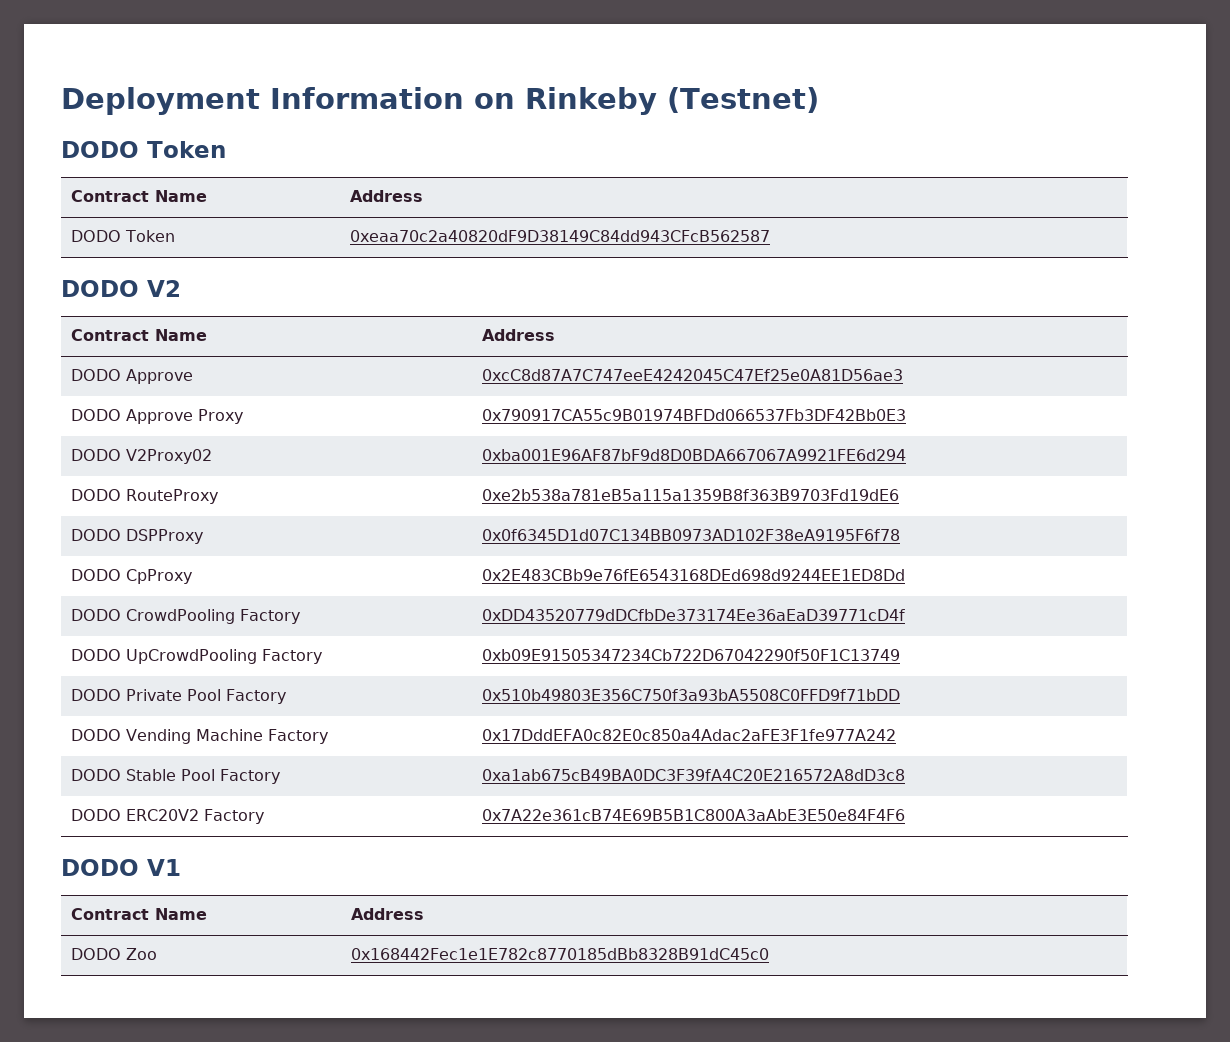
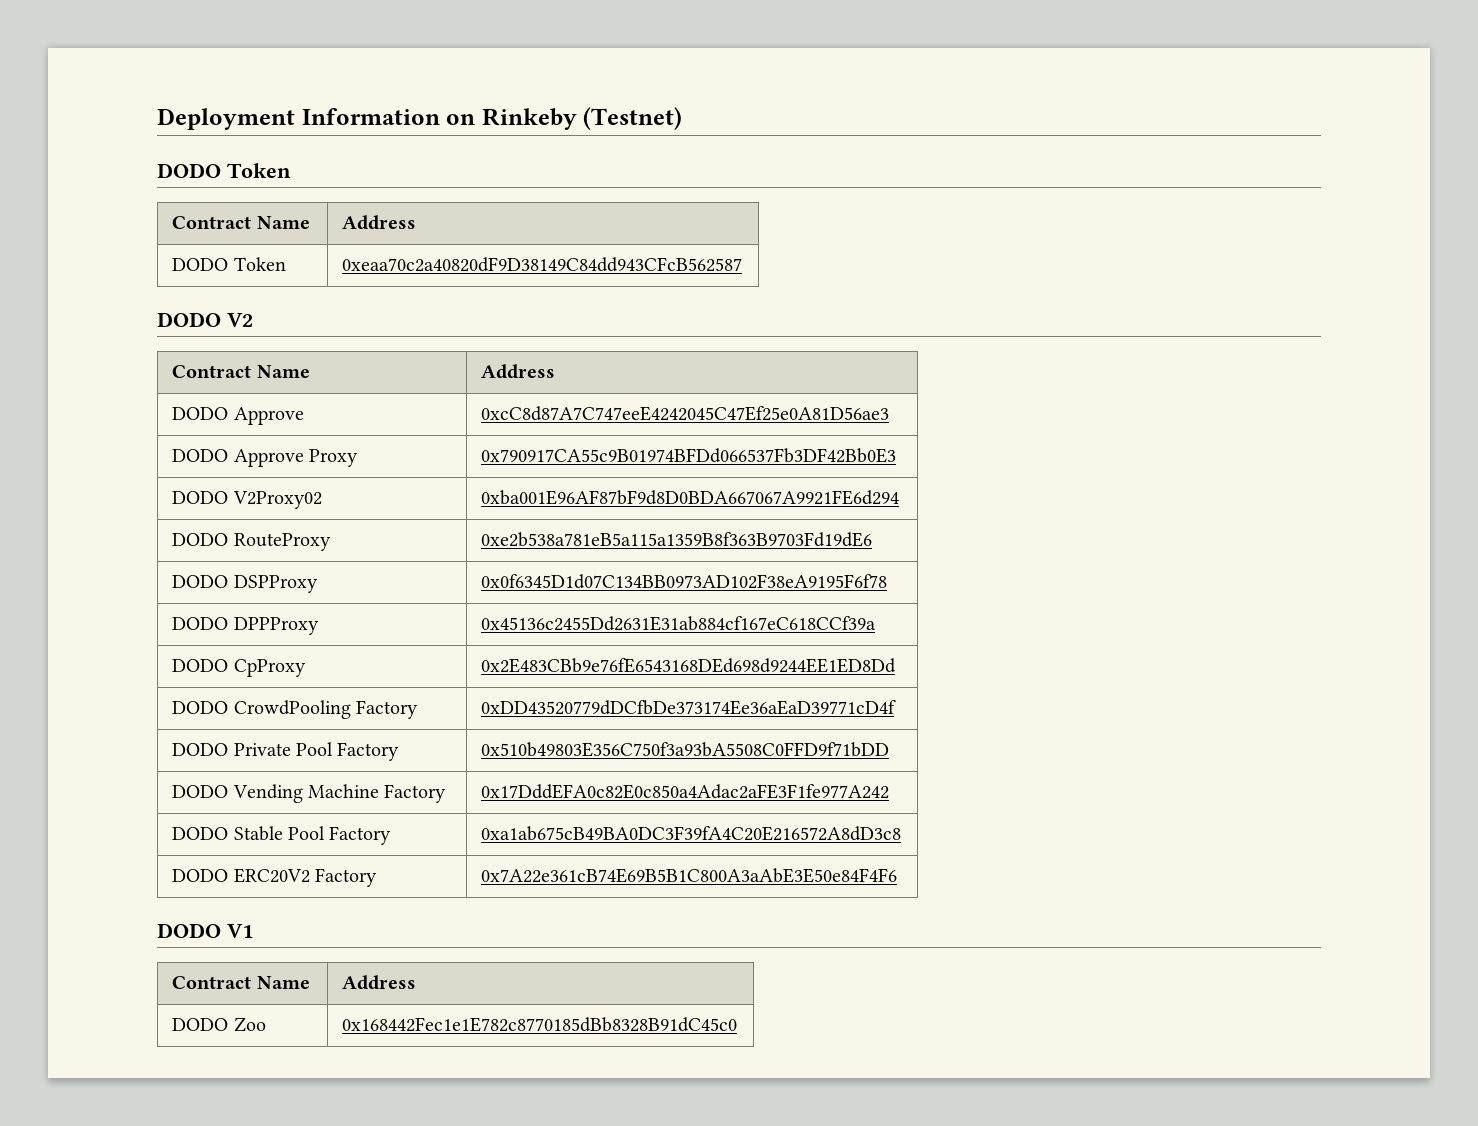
+ DODO DPPProxy | 0x45136c2455Dd2631E31ab884cf167eC618CCf39a
- DODO UpCrowdPooling Factory | 0xb09E91505347234Cb722D67042290f50F1C13749

